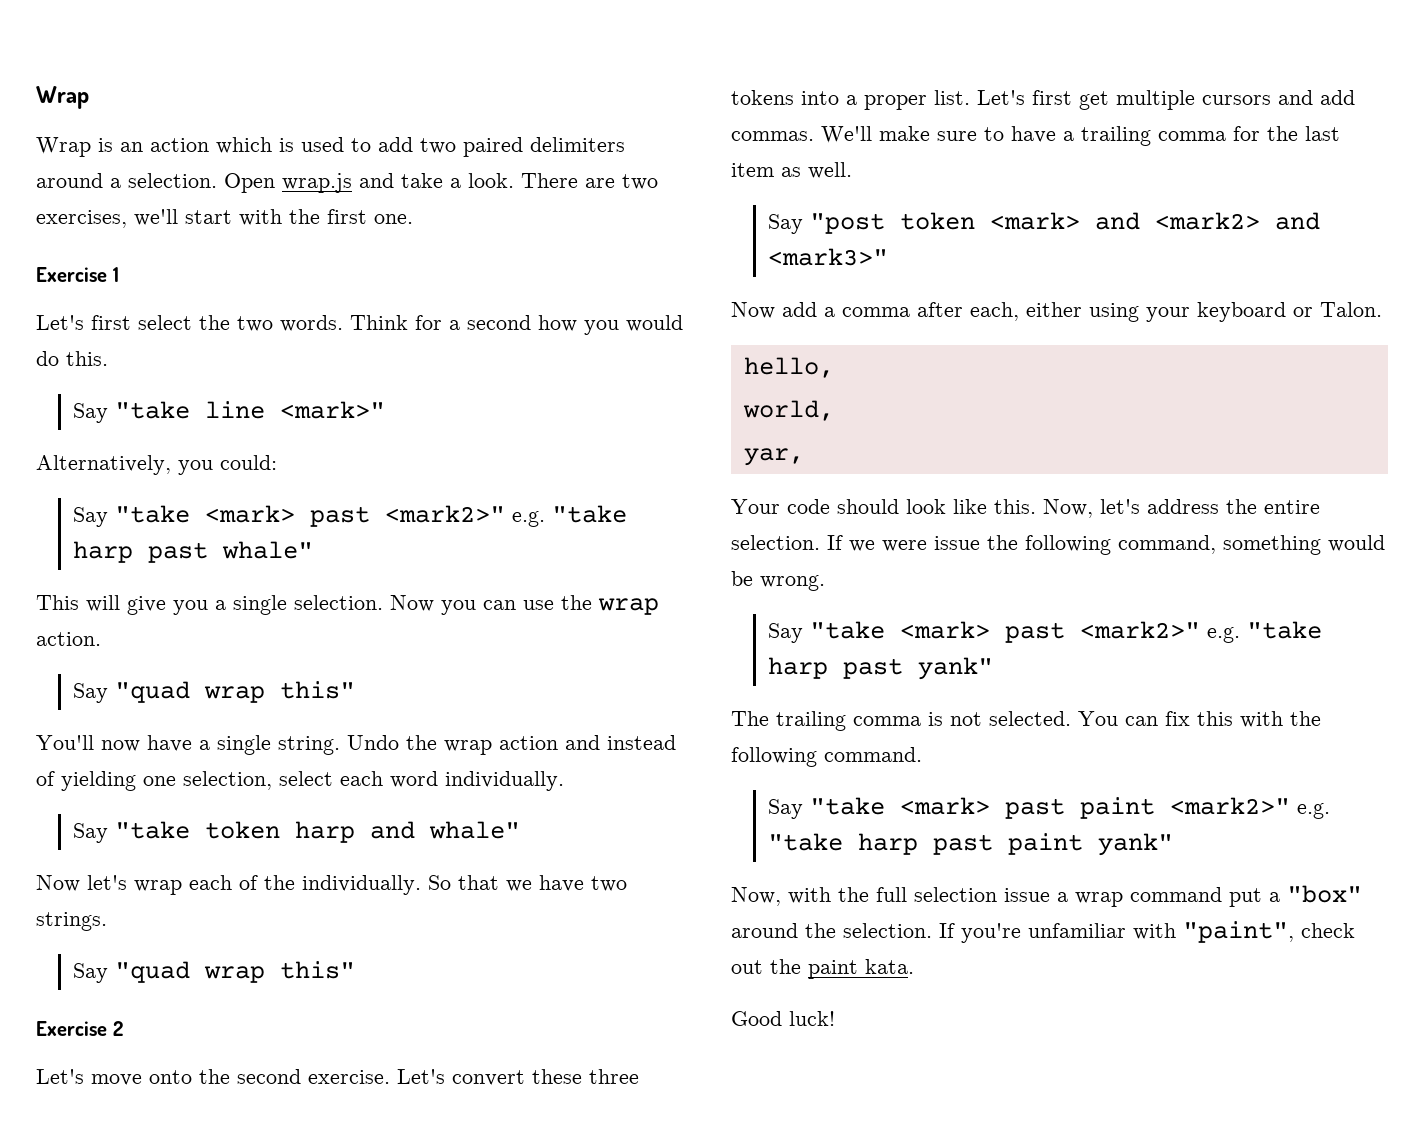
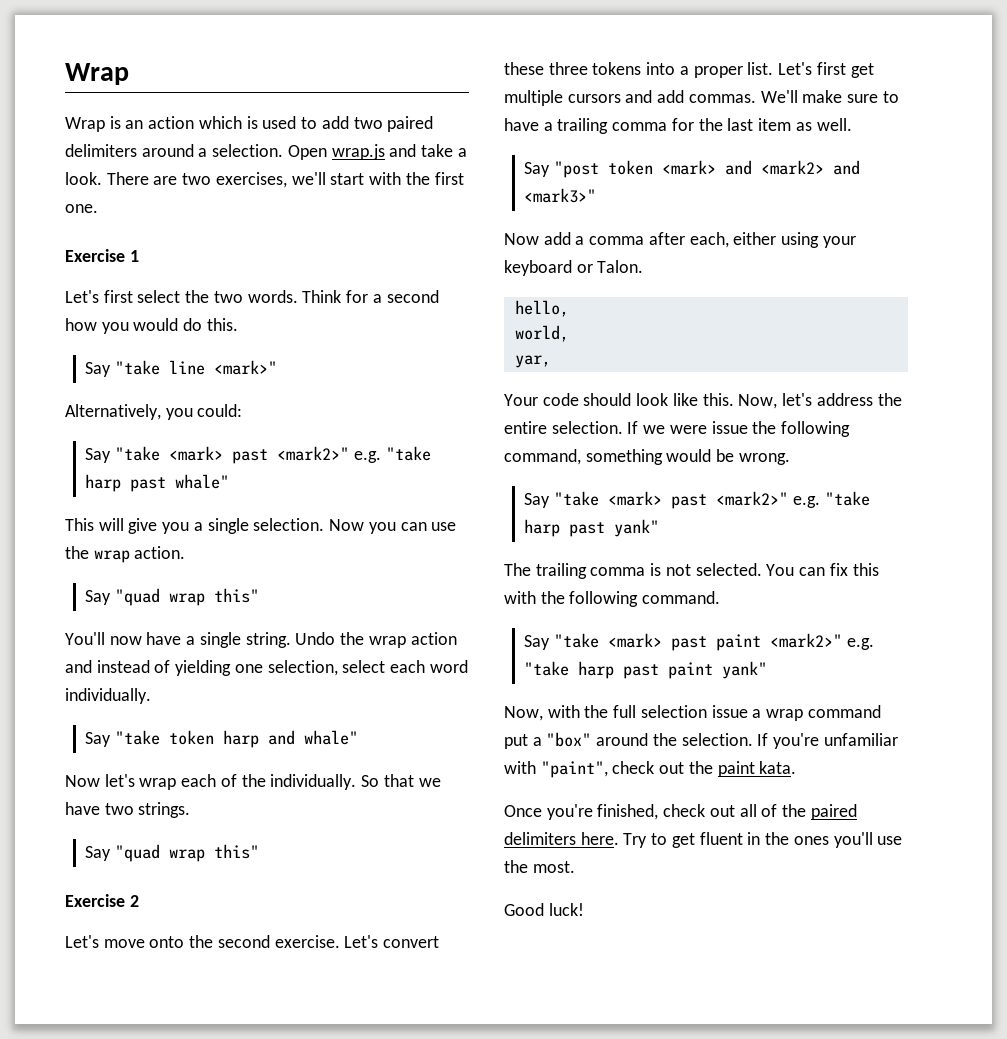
+ Once you're finished, check out all of the paired delimiters here. Try to get fluent in the ones you'll use the most.

